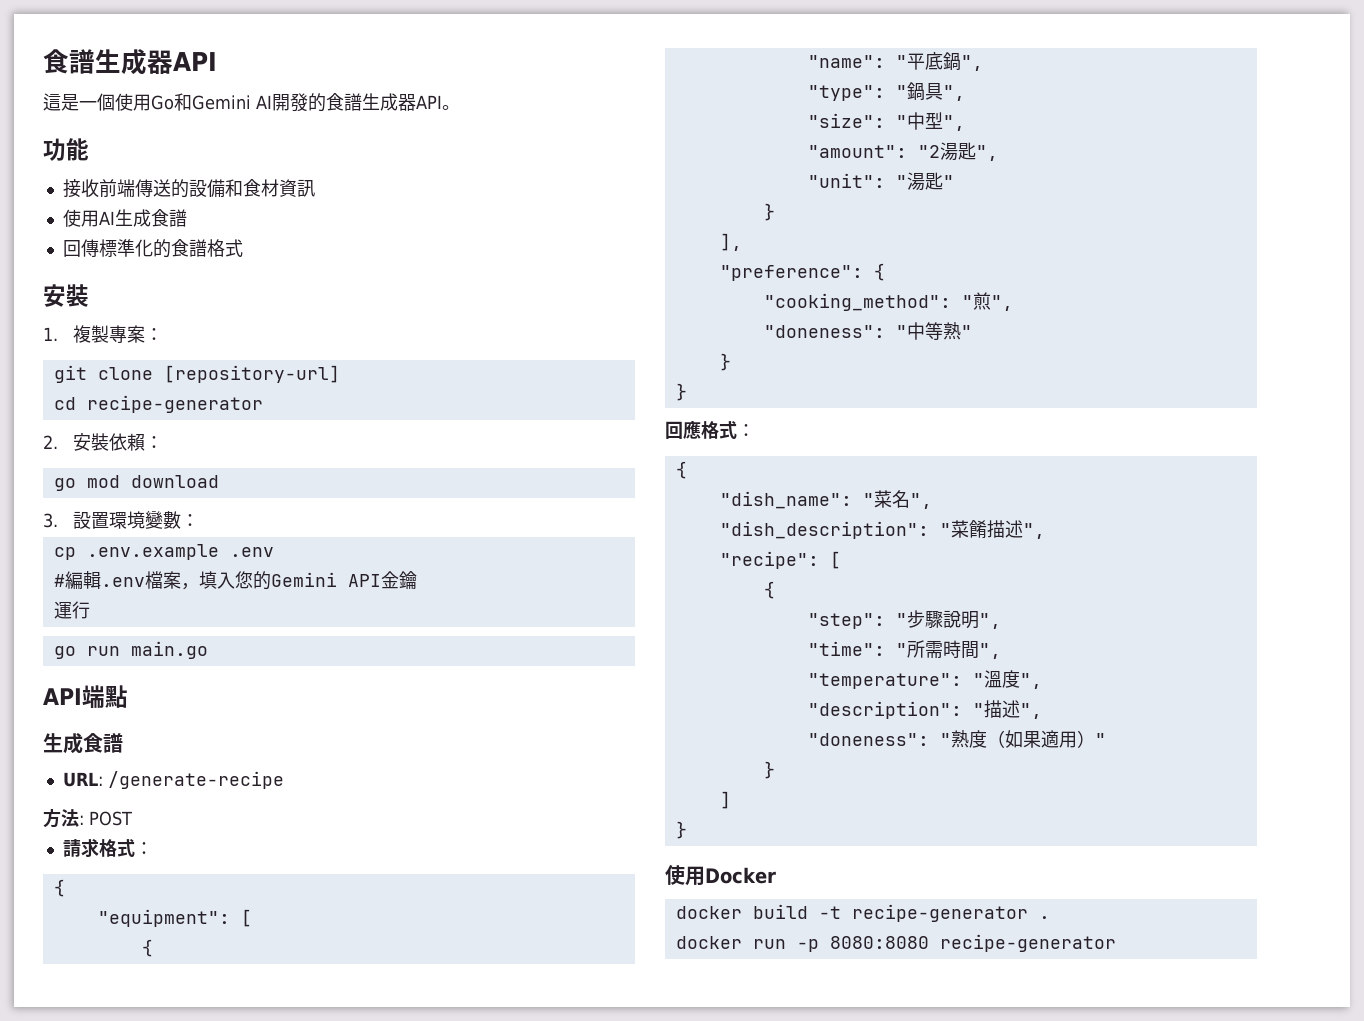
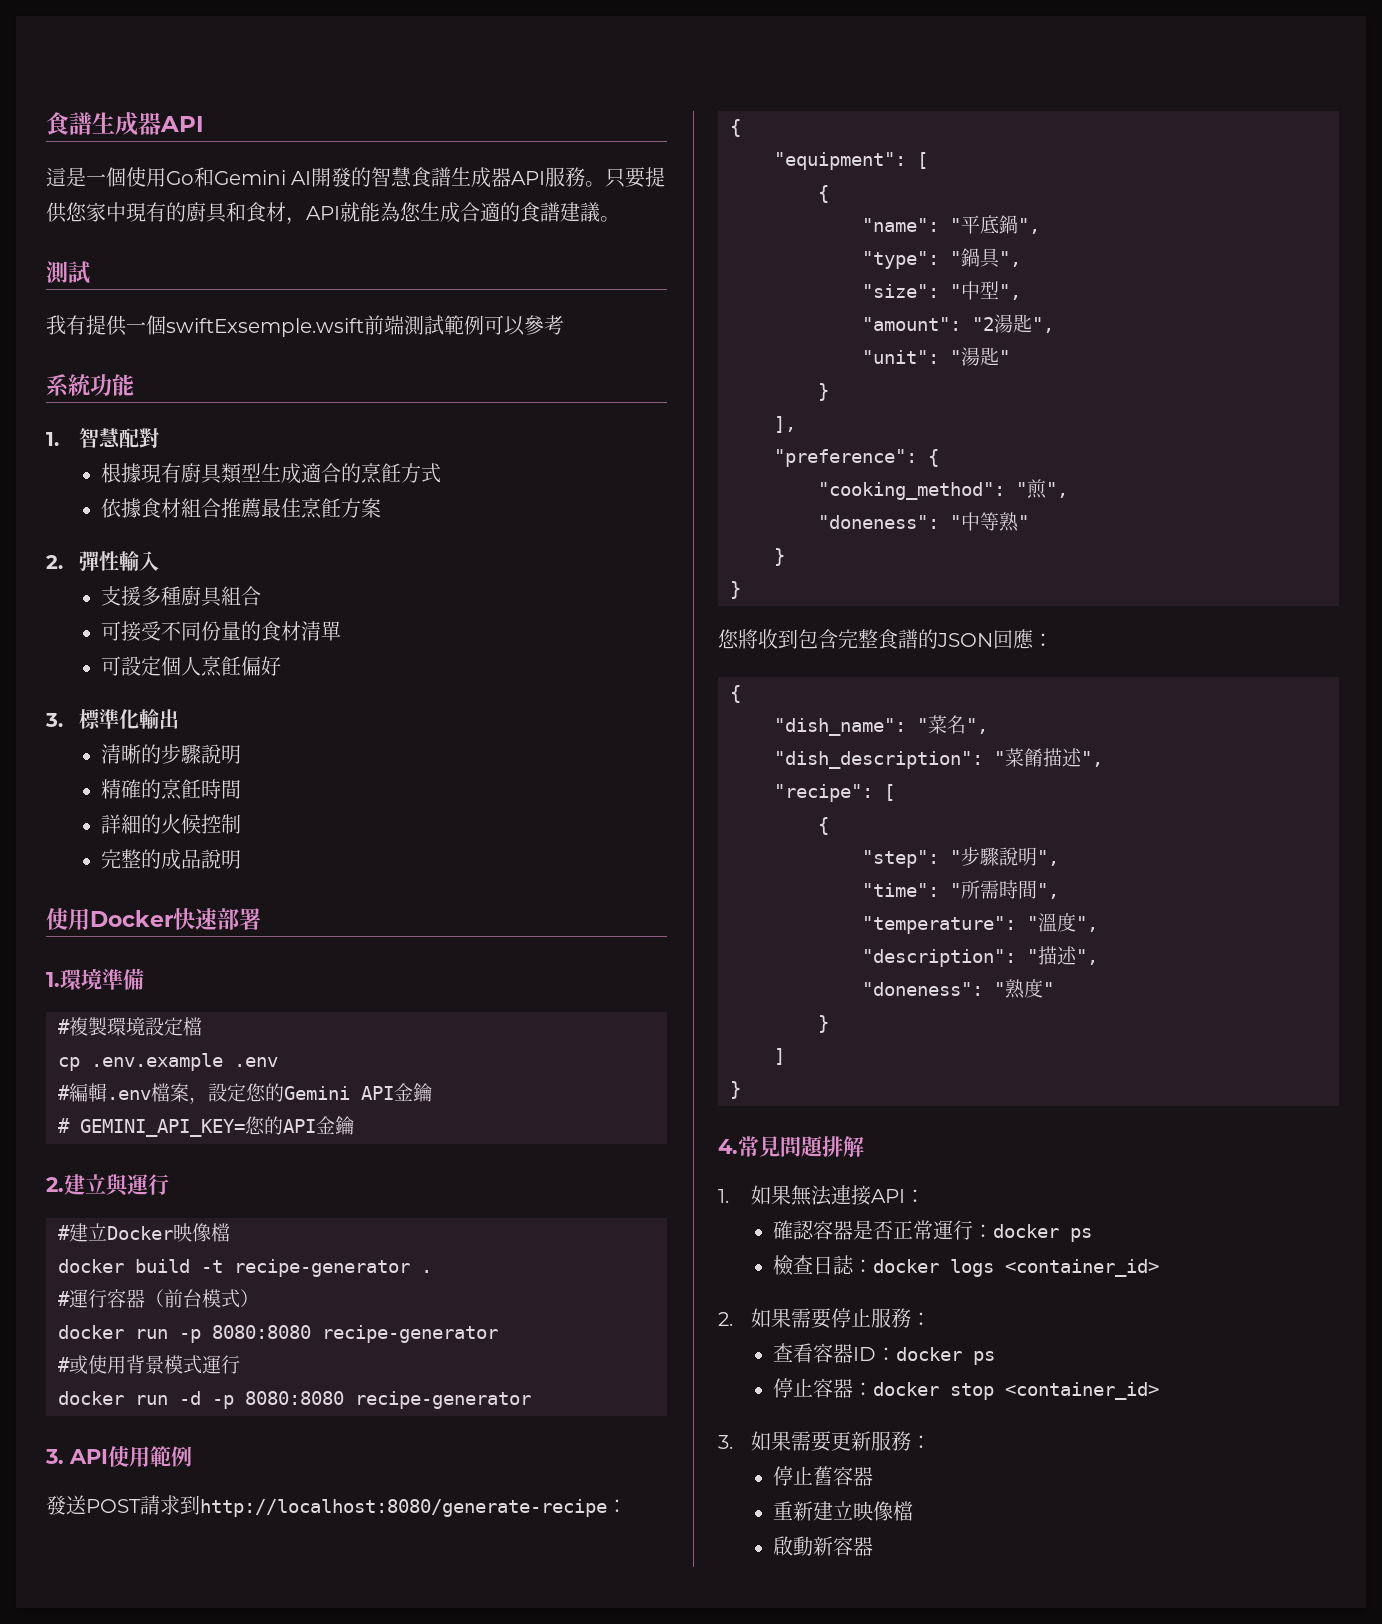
- 這是一個使用Go和Gemini AI開發的食譜生成器API。
- 功能
- 接收前端傳送的設備和食材資訊
- 使用AI生成食譜
- 回傳標準化的食譜格式
- 安裝
- 1.複製專案：
- git clone [repository-url]
- cd recipe-generator
- 2.安裝依賴：
- go mod download
- 3.設置環境變數：
+ 這是一個使用Go和Gemini AI開發的智慧食譜生成器API服務。只要提供您家中現有的廚具和食材，API就能為您生成合適的食譜建議。
+ 測試
+ 我有提供一個swiftExsemple.wsift前端測試範例可以參考
+ 系統功能
+ 1.智慧配對
+ 根據現有廚具類型生成適合的烹飪方式
+ 依據食材組合推薦最佳烹飪方案
+ 2.彈性輸入
+ 支援多種廚具組合
+ 可接受不同份量的食材清單
+ 可設定個人烹飪偏好
+ 3.標準化輸出
+ 清晰的步驟說明
+ 精確的烹飪時間
+ 詳細的火候控制
+ 完整的成品說明
+ 使用Docker快速部署
+ 1.環境準備
+ #複製環境設定檔
- #編輯.env檔案，填入您的Gemini API金鑰
+ #編輯.env檔案，設定您的Gemini API金鑰
- 運行
- go run main.go
- API端點
- 生成食譜
- URL: /generate-recipe
- 方法: POST
- 請求格式：
+ # GEMINI_API_KEY=您的API金鑰
+ 2.建立與運行
+ #建立Docker映像檔
+ docker build -t recipe-generator .
+ #運行容器（前台模式）
+ docker run -p 8080:8080 recipe-generator
+ #或使用背景模式運行
+ docker run -d -p 8080:8080 recipe-generator
+ 3. API使用範例
+ 發送POST請求到http://localhost:8080/generate-recipe：
- 回應格式：
+ 您將收到包含完整食譜的JSON回應：
- "doneness": "熟度（如果適用）"
+ "doneness": "熟度"
- 使用Docker
- docker build -t recipe-generator .
- docker run -p 8080:8080 recipe-generator
+ 4.常見問題排解
+ 1.如果無法連接API：
+ 確認容器是否正常運行：docker ps
+ 檢查日誌：docker logs <container_id>
+ 2.如果需要停止服務：
+ 查看容器ID：docker ps
+ 停止容器：docker stop <container_id>
+ 3.如果需要更新服務：
+ 停止舊容器
+ 重新建立映像檔
+ 啟動新容器

